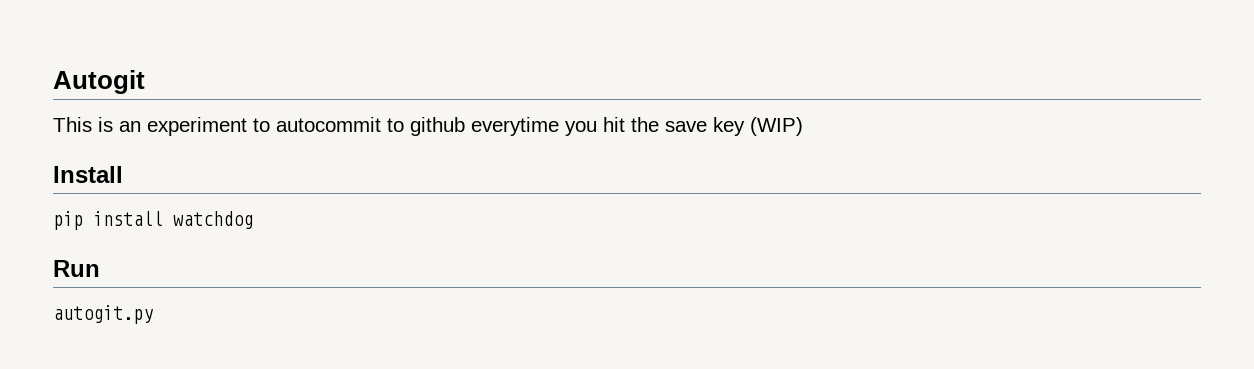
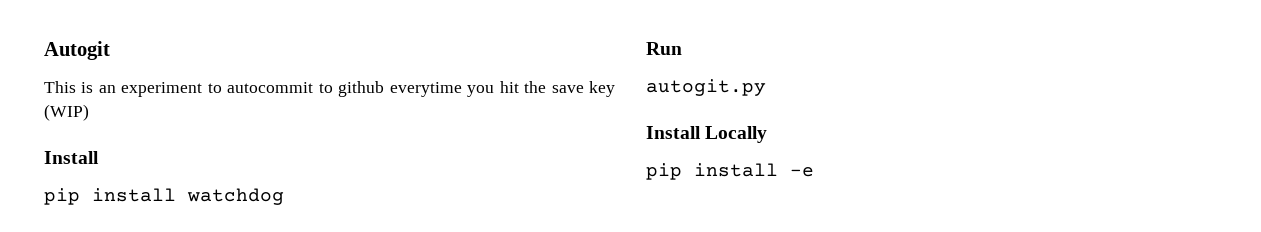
+ Install Locally
+ pip install -e

